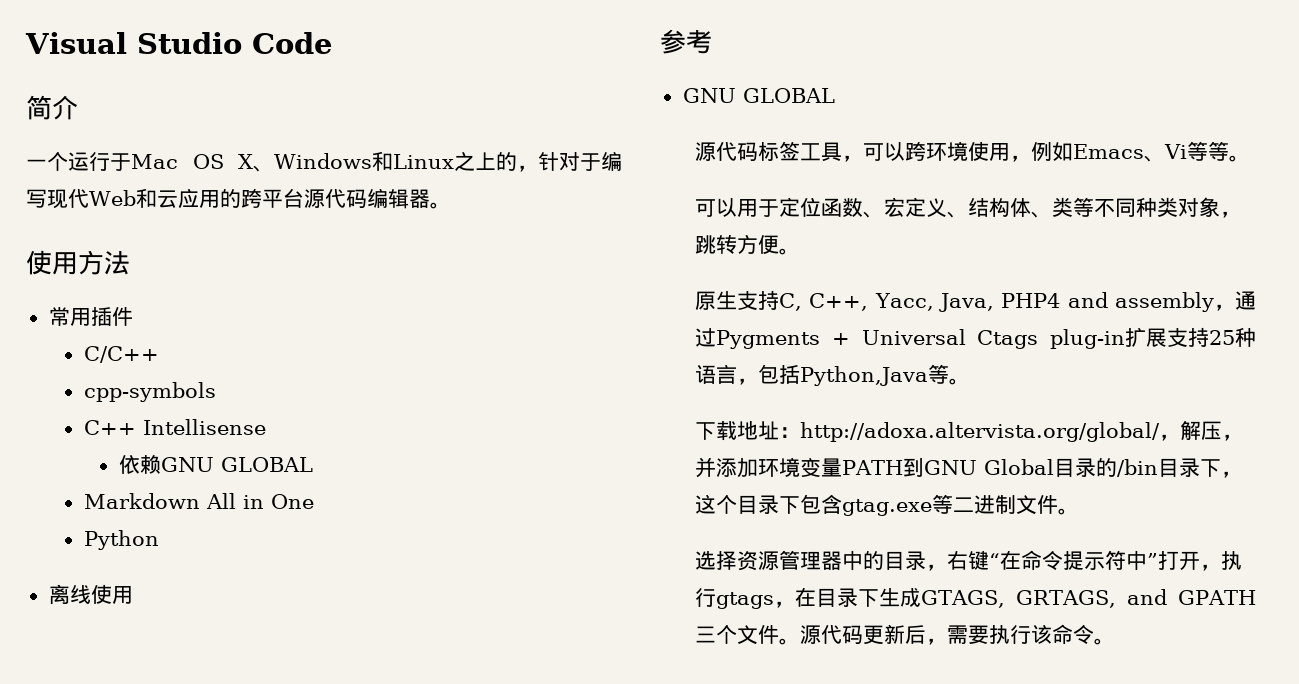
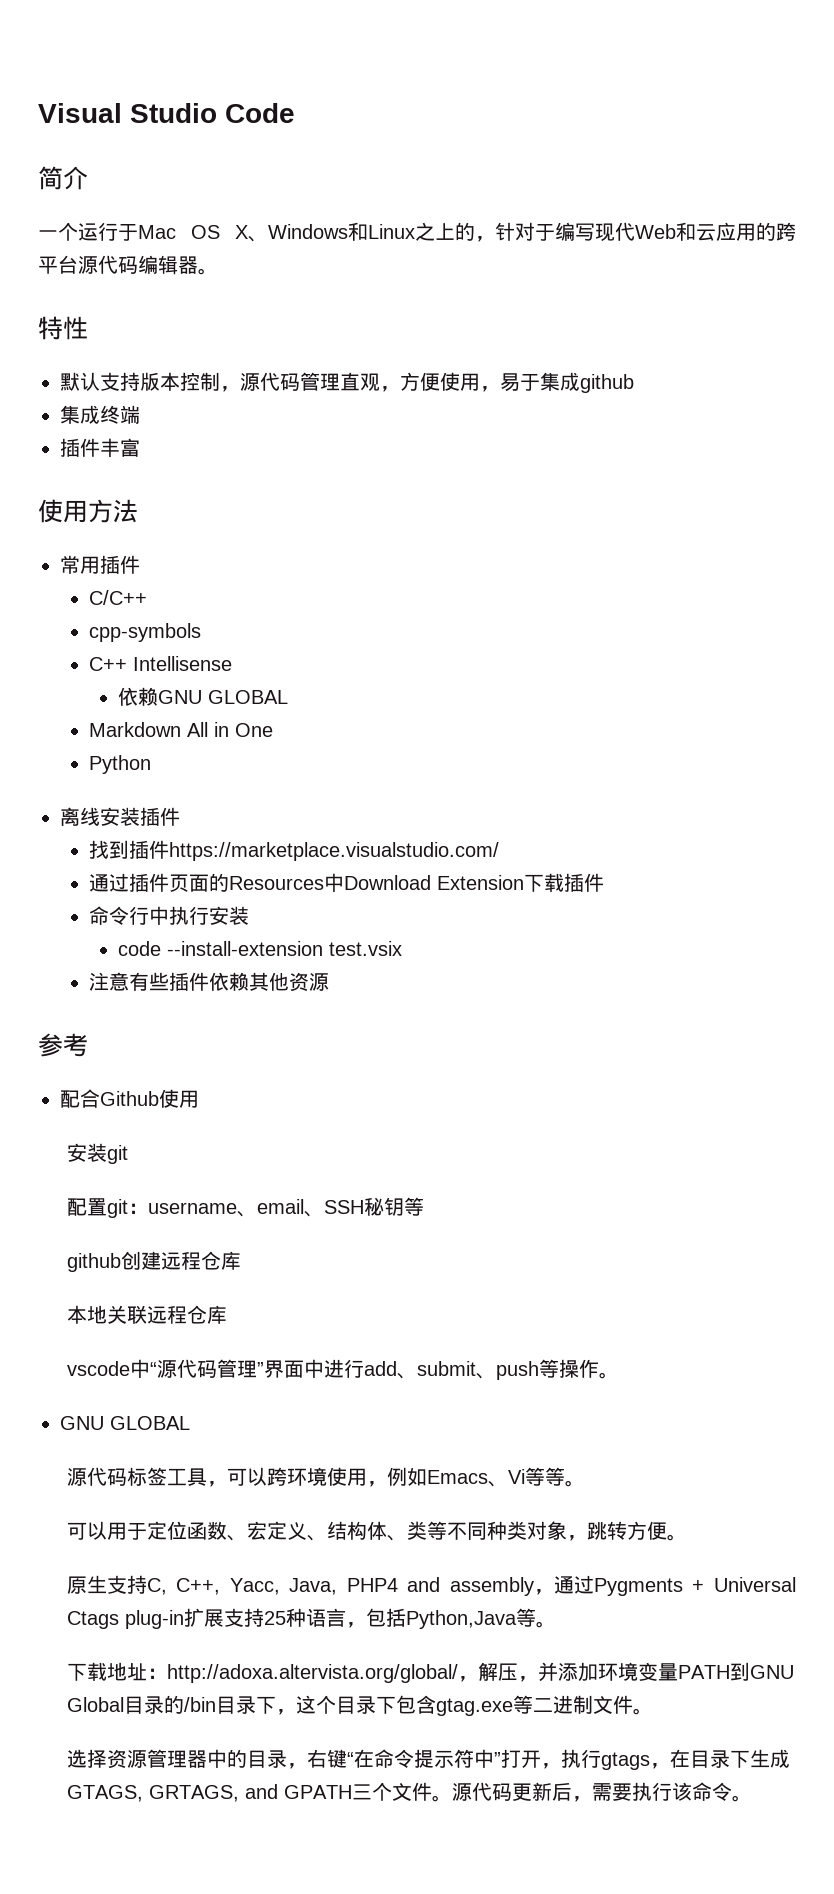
+ 特性
+ 默认支持版本控制，源代码管理直观，方便使用，易于集成github
+ 集成终端
+ 插件丰富
- 离线使用
+ 离线安装插件
+ 找到插件https://marketplace.visualstudio.com/
+ 通过插件页面的Resources中Download Extension下载插件
+ 命令行中执行安装
+ code --install-extension test.vsix
+ 注意有些插件依赖其他资源
  参考
+ 配合Github使用
+ 安装git
+ 配置git：username、email、SSH秘钥等
+ github创建远程仓库
+ 本地关联远程仓库
+ vscode中“源代码管理”界面中进行add、submit、push等操作。

